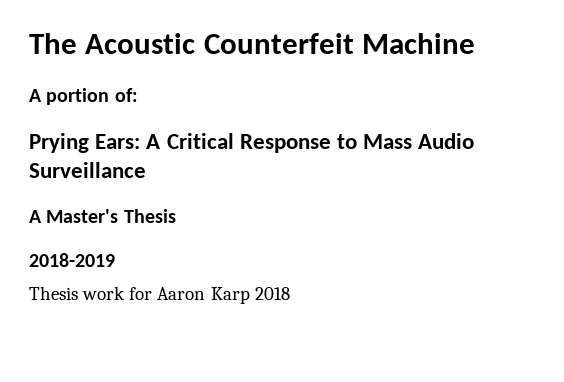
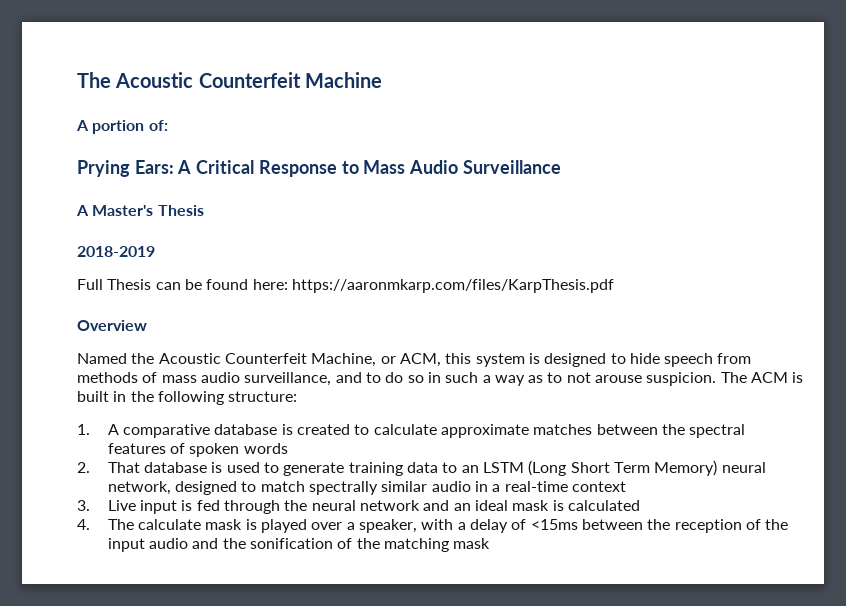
- Thesis work for Aaron Karp 2018
+ Full Thesis can be found here: https://aaronmkarp.com/files/KarpThesis.pdf
+ Overview
+ Named the Acoustic Counterfeit Machine, or ACM, this system is designed to hide speech from methods of mass audio surveillance, and to do so in such a way as to not arouse suspicion. The ACM is built in the following structure:
+ 1. A comparative database is created to calculate approximate matches between the spectral features of spoken words
+ 2. That database is used to generate training data to an LSTM (Long Short Term Memory) neural network, designed to match spectrally similar audio in a real-time context
+ 3. Live input is fed through the neural network and an ideal mask is calculated
+ 4. The calculate mask is played over a speaker, with a delay of <15ms between the reception of the input audio and the sonification of the matching mask

